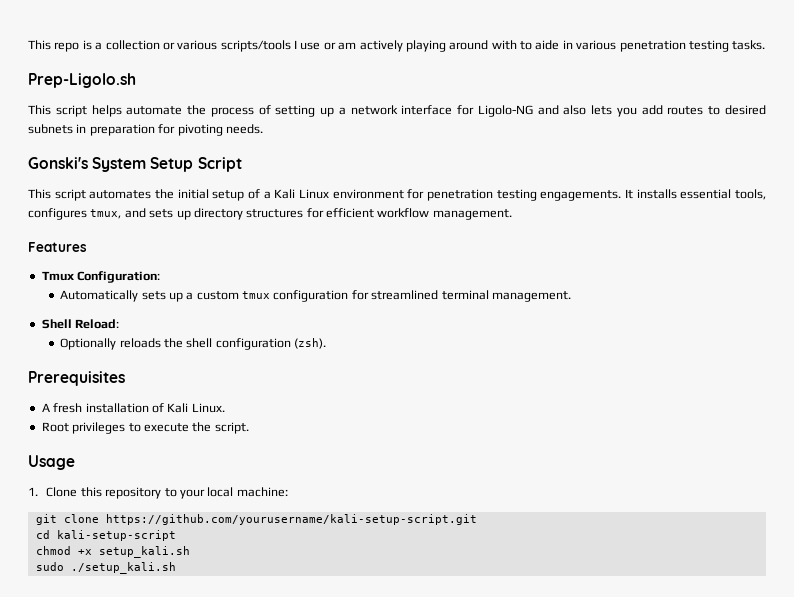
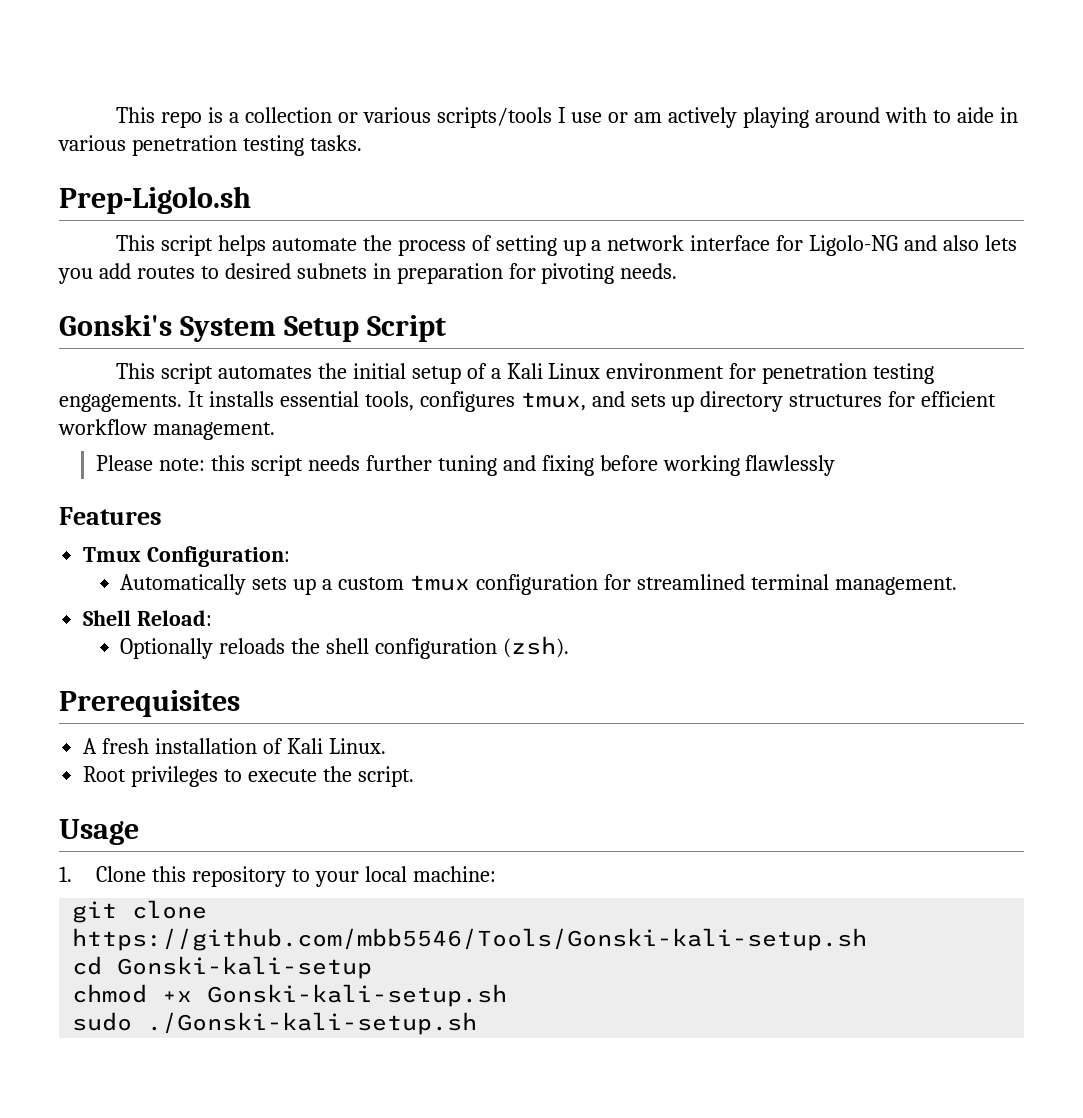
+ Please note: this script needs further tuning and fixing before working flawlessly
- git clone https://github.com/yourusername/kali-setup-script.git
+ git clone https://github.com/mbb5546/Tools/Gonski-kali-setup.sh
- cd kali-setup-script
+ cd Gonski-kali-setup
- chmod +x setup_kali.sh
+ chmod +x Gonski-kali-setup.sh
- sudo ./setup_kali.sh
+ sudo ./Gonski-kali-setup.sh

